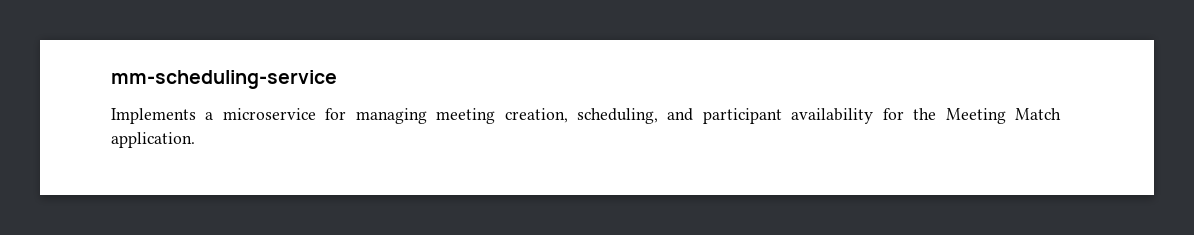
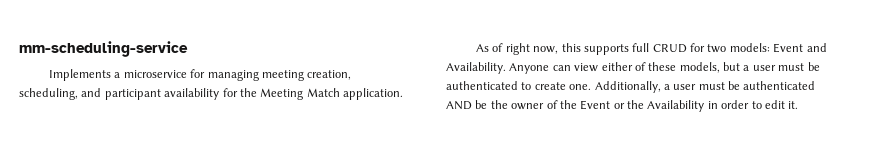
+ As of right now, this supports full CRUD for two models: Event and Availability. Anyone can view either of these models, but a user must be authenticated to create one. Additionally, a user must be authenticated AND be the owner of the Event or the Availability in order to edit it.

